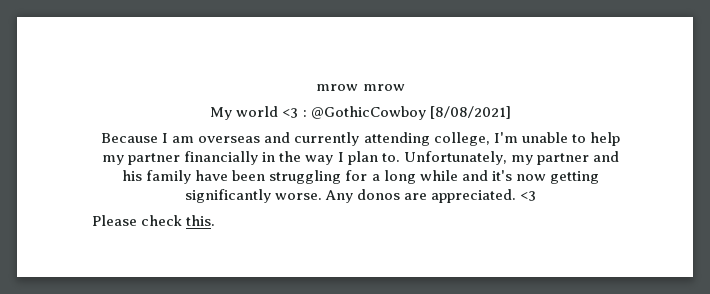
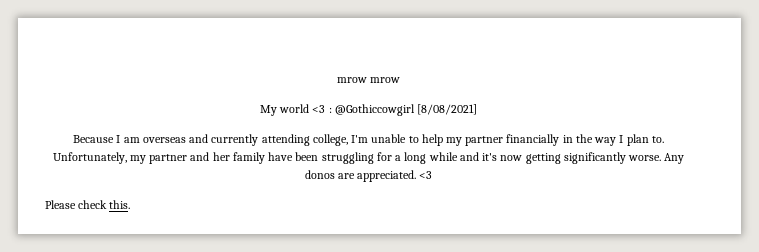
- My world <3 : @GothicCowboy [8/08/2021]
+ My world <3 : @Gothiccowgirl [8/08/2021]
- Unfortunately, my partner and his family have been struggling for a long while and it's now getting significantly worse.
+ Unfortunately, my partner and her family have been struggling for a long while and it's now getting significantly worse.

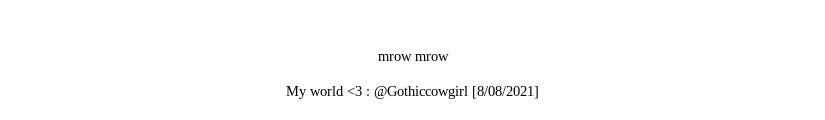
- Because I am overseas and currently attending college, I'm unable to help my partner financially in the way I plan to. Unfortunately, my partner and her family have been struggling for a long while and it's now getting significantly worse. Any donos are appreciated. <3
- Please check this.

